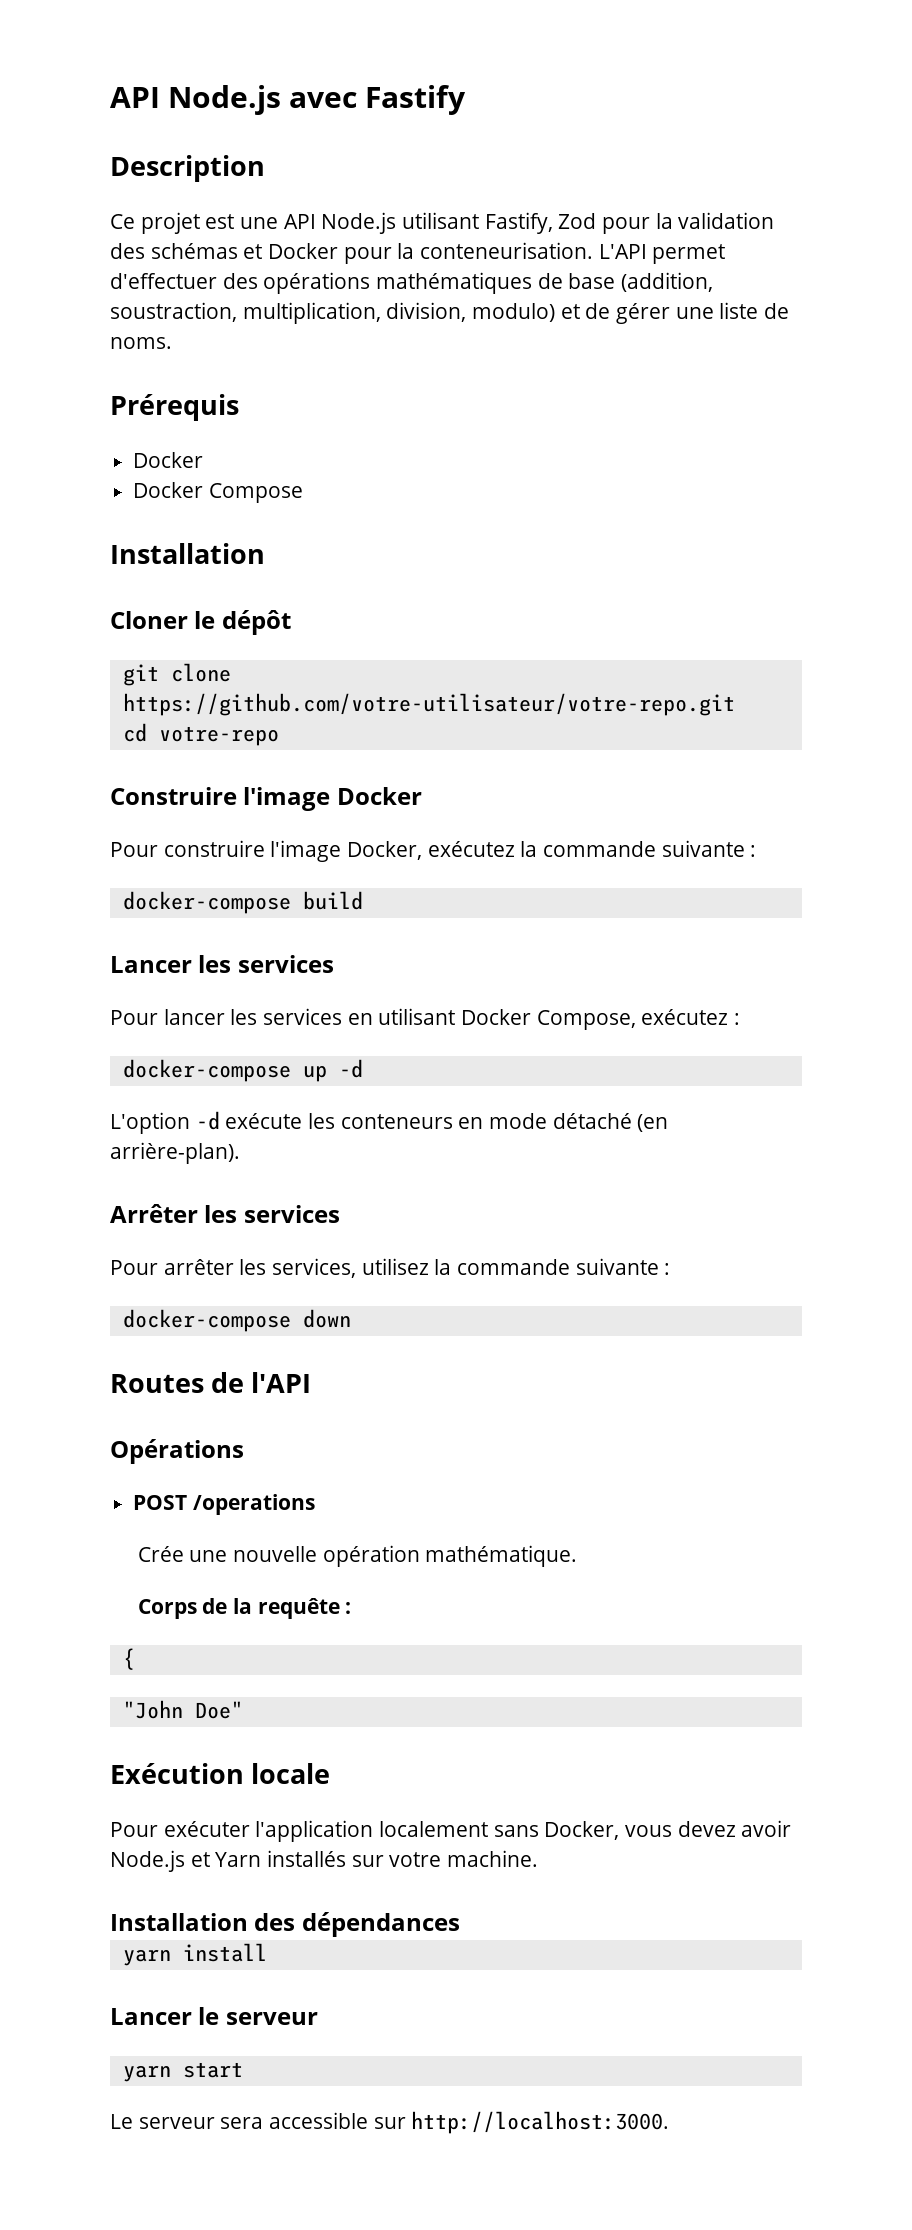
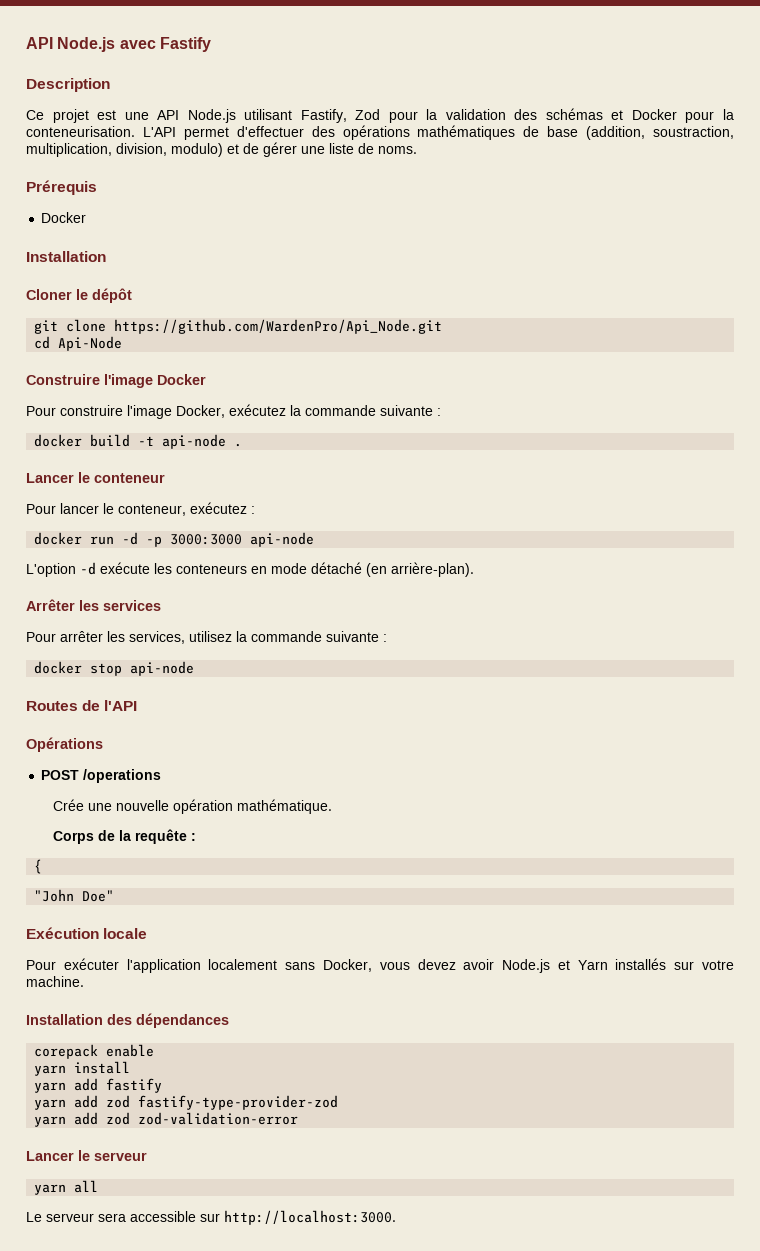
- Docker Compose
- git clone https://github.com/votre-utilisateur/votre-repo.git
+ git clone https://github.com/WardenPro/Api_Node.git
- cd votre-repo
+ cd Api-Node
- docker-compose build
- Lancer les services
+ docker build -t api-node .
+ Lancer le conteneur
- Pour lancer les services en utilisant Docker Compose, exécutez :
+ Pour lancer le conteneur, exécutez :
- docker-compose up -d
+ docker run -d -p 3000:3000 api-node
- docker-compose down
+ docker stop api-node
+ corepack enable
+ yarn add fastify
+ yarn add zod fastify-type-provider-zod
+ yarn add zod zod-validation-error
- yarn start
+ yarn all

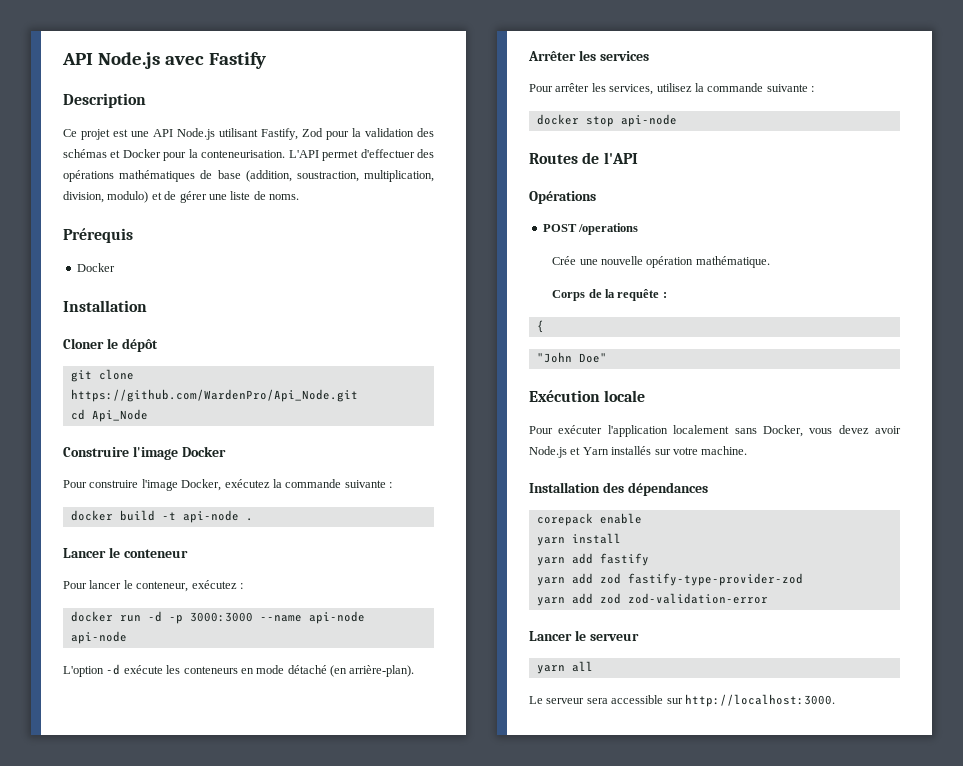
- cd Api-Node
+ cd Api_Node
- docker run -d -p 3000:3000 api-node
+ docker run -d -p 3000:3000 --name api-node api-node

